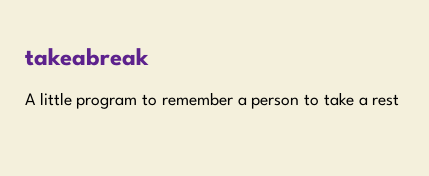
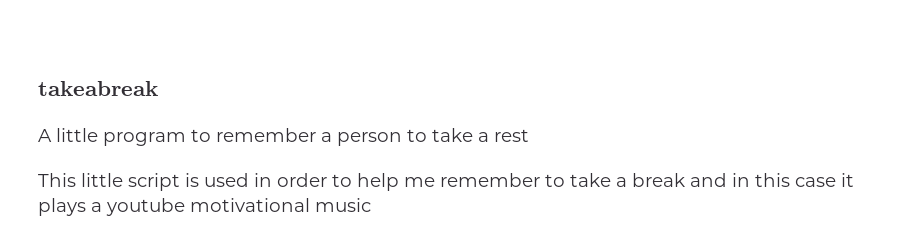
+ This little script is used in order to help me remember to take a break and in this case it plays a youtube motivational music

